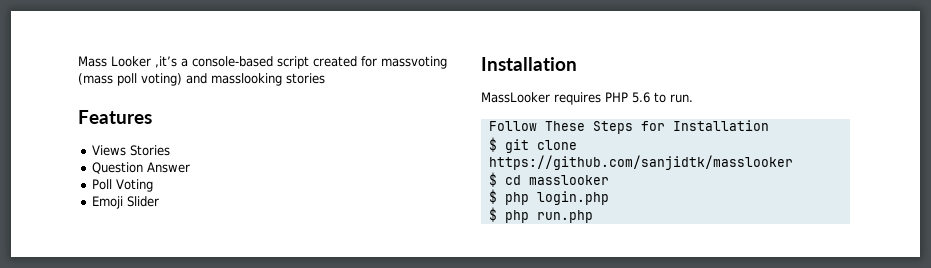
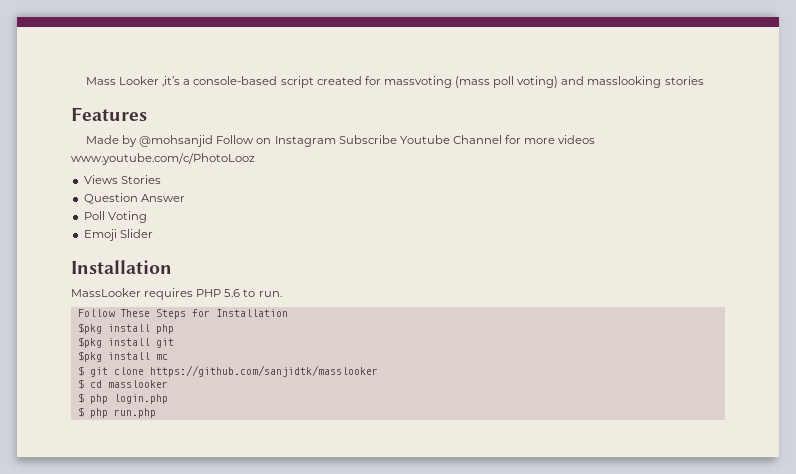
+ Made by @mohsanjid Follow on Instagram Subscribe Youtube Channel for more videos www.youtube.com/c/PhotoLooz
+ $pkg install php
+ $pkg install git
+ $pkg install mc

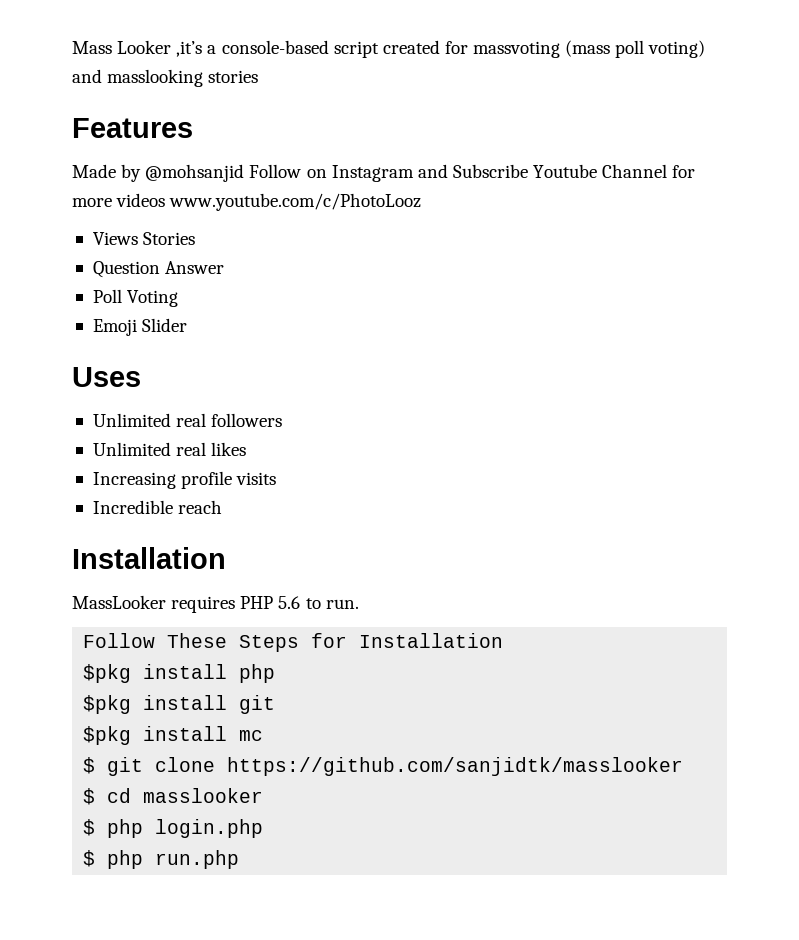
- Made by @mohsanjid Follow on Instagram Subscribe Youtube Channel for more videos www.youtube.com/c/PhotoLooz
+ Made by @mohsanjid Follow on Instagram and Subscribe Youtube Channel for more videos www.youtube.com/c/PhotoLooz
+ Uses
+ Unlimited real followers
+ Unlimited real likes
+ Increasing profile visits
+ Incredible reach

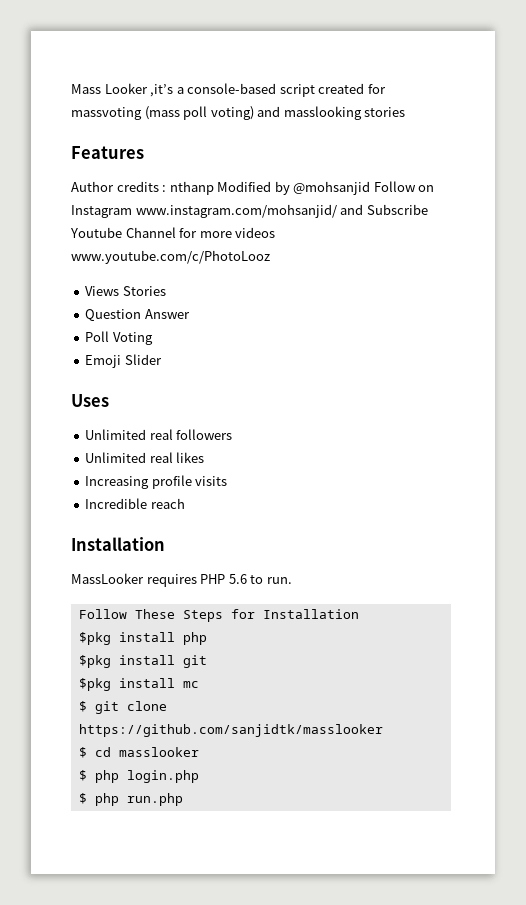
- Made by @mohsanjid Follow on Instagram and Subscribe Youtube Channel for more videos www.youtube.com/c/PhotoLooz
+ Author credits : nthanp Modified by @mohsanjid Follow on Instagram www.instagram.com/mohsanjid/ and Subscribe Youtube Channel for more videos www.youtube.com/c/PhotoLooz

